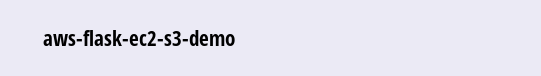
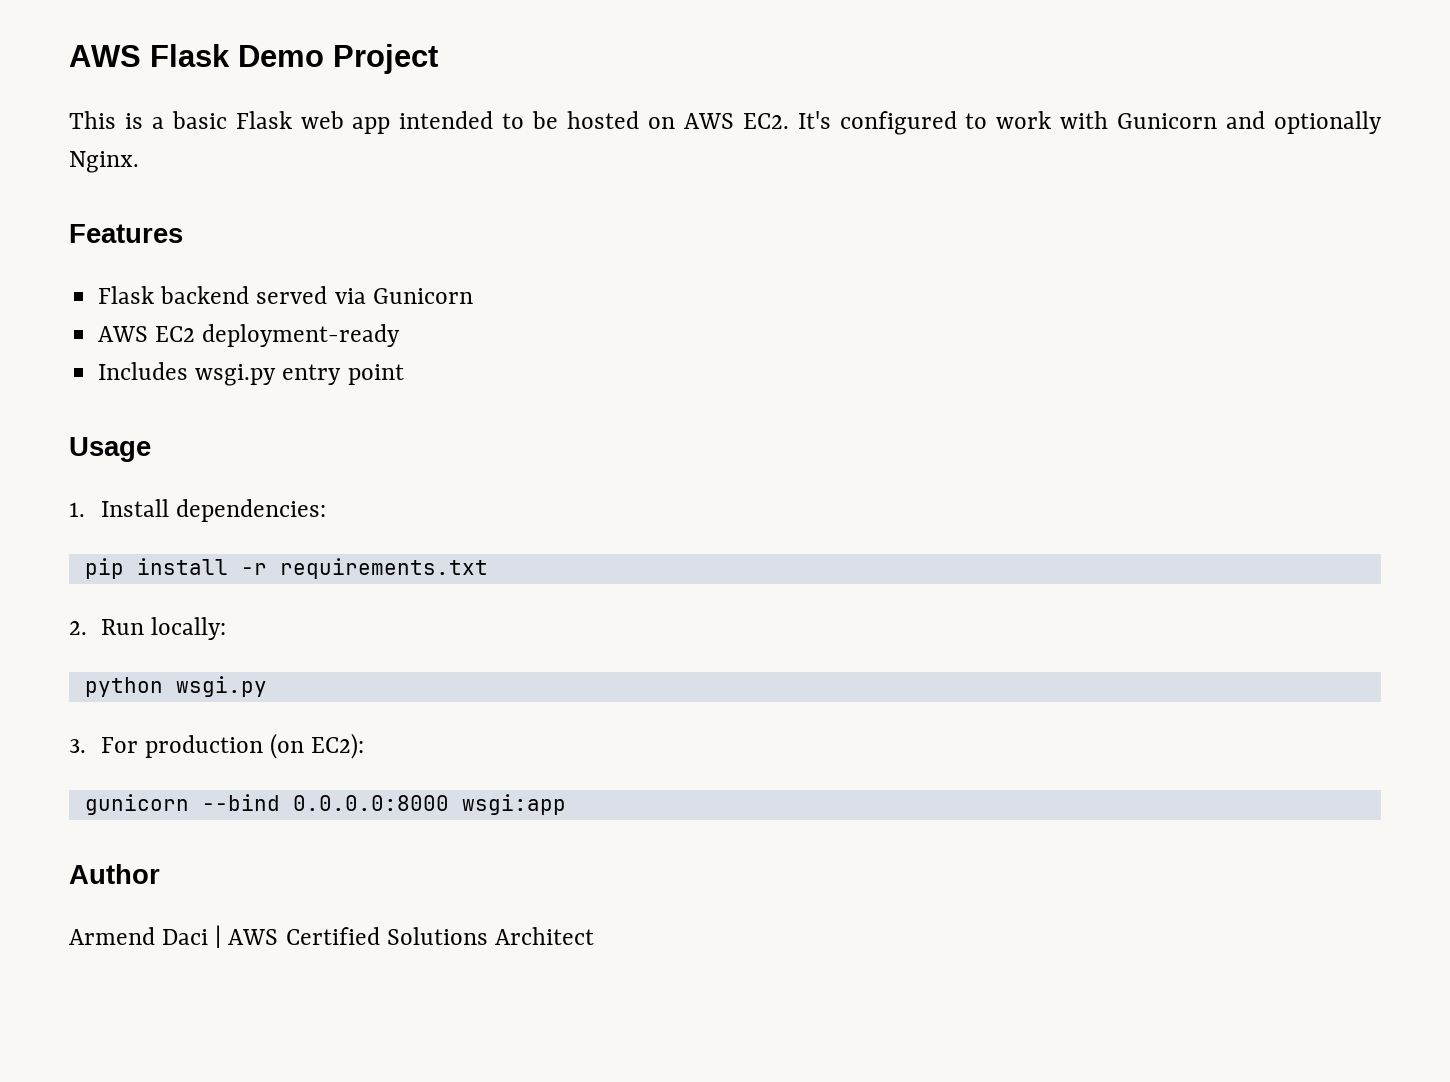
- aws-flask-ec2-s3-demo
+ AWS Flask Demo Project
+ This is a basic Flask web app intended to be hosted on AWS EC2. It's configured to work with Gunicorn and optionally Nginx.
+ Features
+ Flask backend served via Gunicorn
+ AWS EC2 deployment-ready
+ Includes wsgi.py entry point
+ Usage
+ 1. Install dependencies:
+ pip install -r requirements.txt
+ 2. Run locally:
+ python wsgi.py
+ 3. For production (on EC2):
+ gunicorn --bind 0.0.0.0:8000 wsgi:app
+ Author
+ Armend Daci | AWS Certified Solutions Architect

